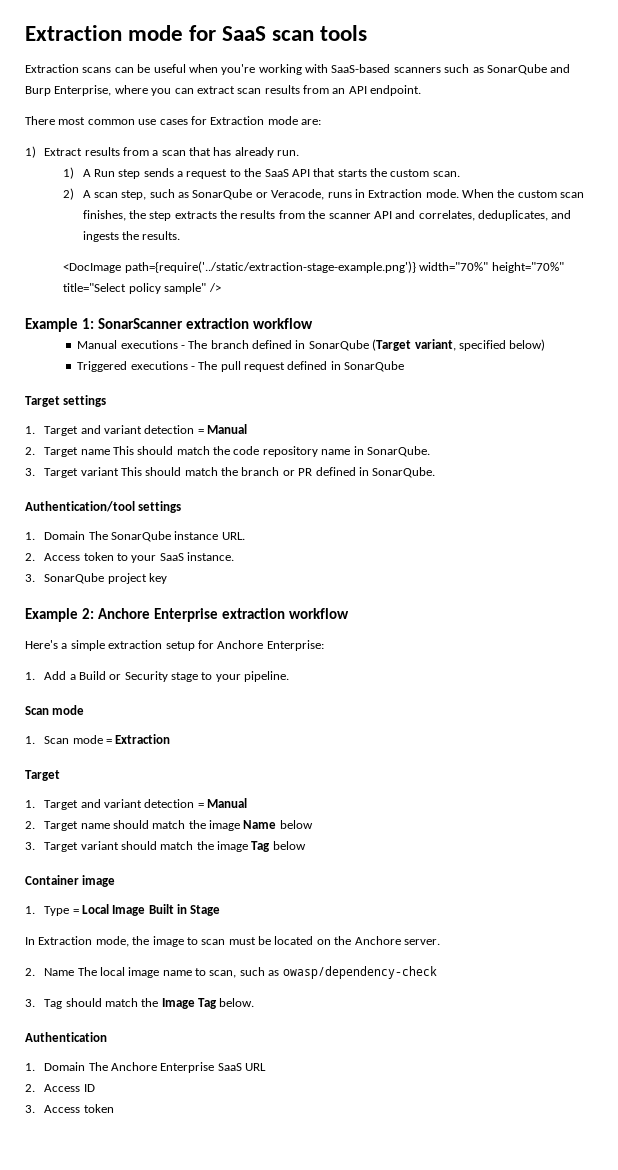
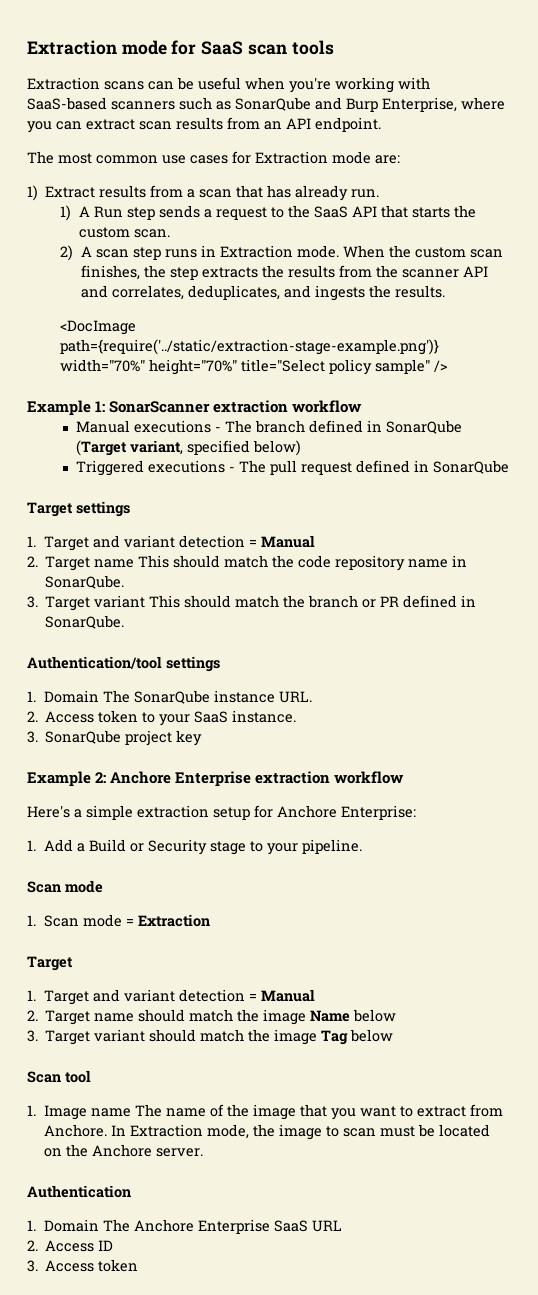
- There most common use cases for Extraction mode are:
+ The most common use cases for Extraction mode are:
- 2) A scan step, such as SonarQube or Veracode, runs in Extraction mode.
+ 2) A scan step runs in Extraction mode.
- Container image
- 1. Type = Local Image Built in Stage
- In Extraction mode, the image to scan must be located on the Anchore server.
+ Scan tool
+ 1. Image name The name of the image that you want to extract from Anchore. In Extraction mode, the image to scan must be located on the Anchore server.
- 2. Name The local image name to scan, such as owasp/dependency-check
- 3. Tag should match the Image Tag below.

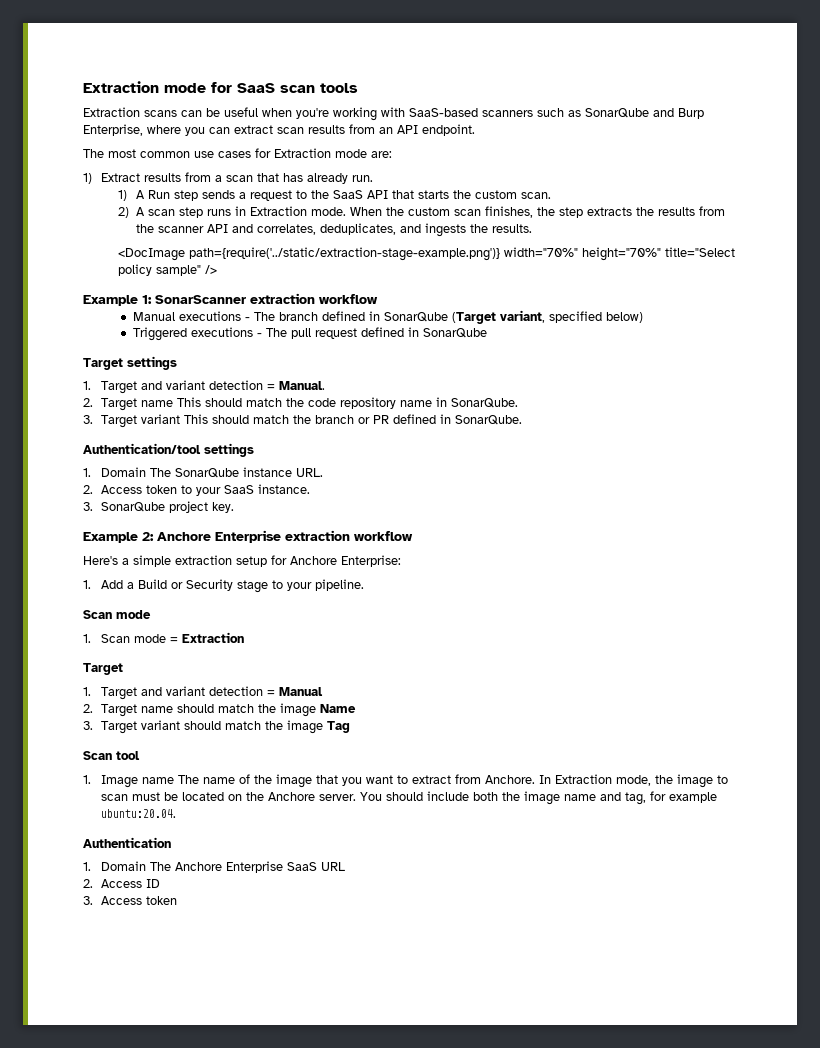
  Target settings
- 1. Target and variant detection = Manual
+ 1. Target and variant detection = Manual.
- 3. SonarQube project key
+ 3. SonarQube project key.
- 2. Target name should match the image Name below
+ 2. Target name should match the image Name
- 3. Target variant should match the image Tag below
+ 3. Target variant should match the image Tag
+ You should include both the image name and tag, for example ubuntu:20.04.

